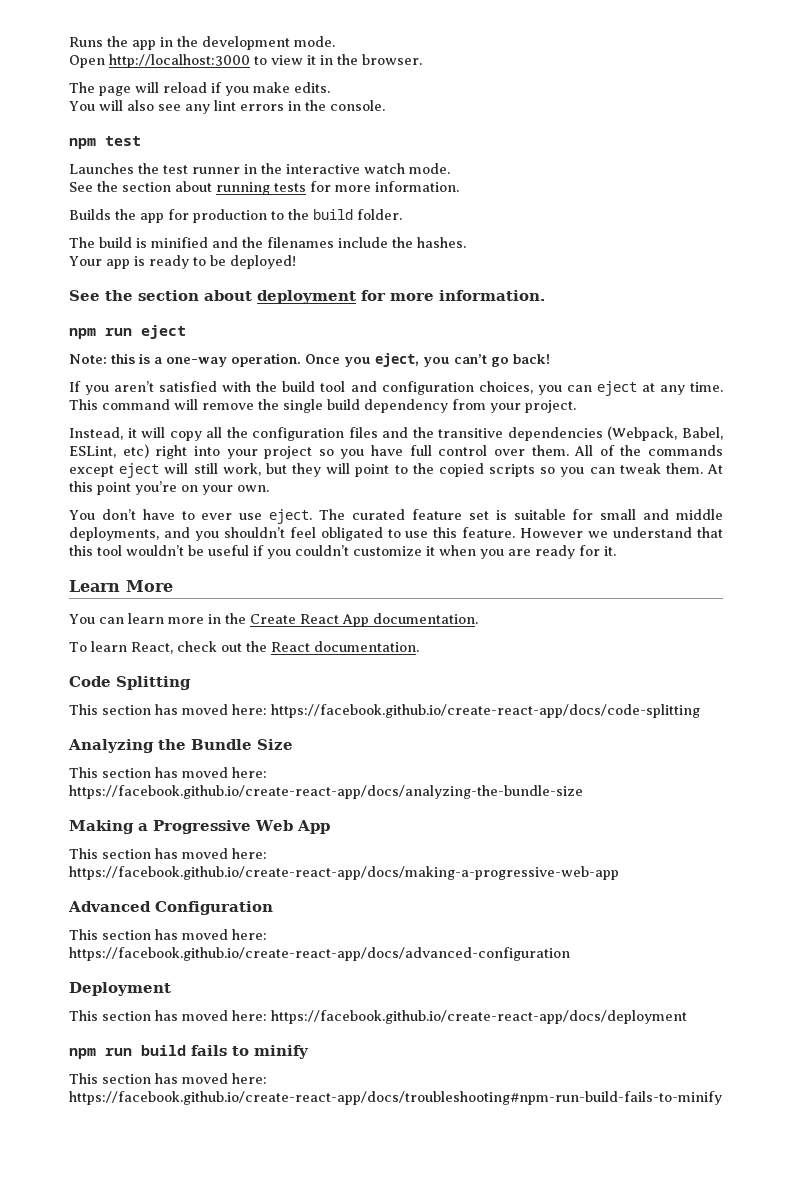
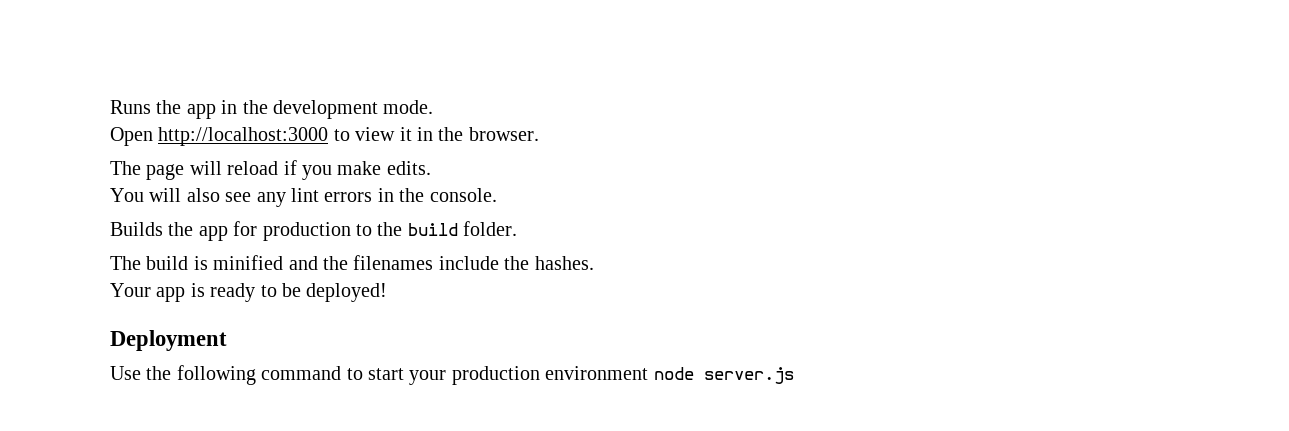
- npm test
- Launches the test runner in the interactive watch mode.
- See the section about running tests for more information.
- See the section about deployment for more information.
- npm run eject
- Note: this is a one-way operation. Once you eject, you can’t go back!
- If you aren’t satisfied with the build tool and configuration choices, you can eject at any time. This command will remove the single build dependency from your project.
- Instead, it will copy all the configuration files and the transitive dependencies (Webpack, Babel, ESLint, etc) right into your project so you have full control over them. All of the commands except eject will still work, but they will point to the copied scripts so you can tweak them. At this point you’re on your own.
- You don’t have to ever use eject. The curated feature set is suitable for small and middle deployments, and you shouldn’t feel obligated to use this feature. However we understand that this tool wouldn’t be useful if you couldn’t customize it when you are ready for it.
- Learn More
- You can learn more in the Create React App documentation.
- To learn React, check out the React documentation.
- Code Splitting
- This section has moved here: https://facebook.github.io/create-react-app/docs/code-splitting
- Analyzing the Bundle Size
- This section has moved here: https://facebook.github.io/create-react-app/docs/analyzing-the-bundle-size
- Making a Progressive Web App
- This section has moved here: https://facebook.github.io/create-react-app/docs/making-a-progressive-web-app
- Advanced Configuration
- This section has moved here: https://facebook.github.io/create-react-app/docs/advanced-configuration
  Deployment
- This section has moved here: https://facebook.github.io/create-react-app/docs/deployment
- npm run build fails to minify
- This section has moved here: https://facebook.github.io/create-react-app/docs/troubleshooting#npm-run-build-fails-to-minify
+ Use the following command to start your production environment node server.js

